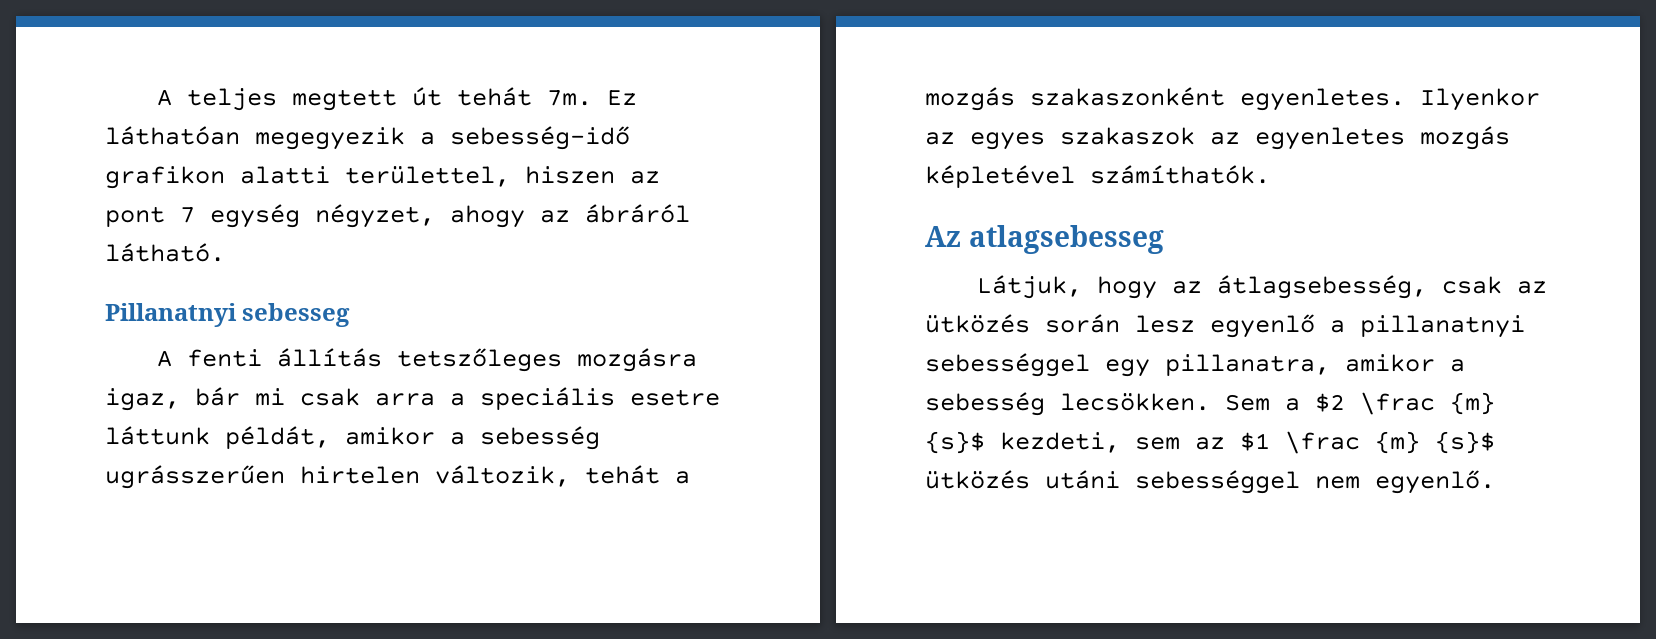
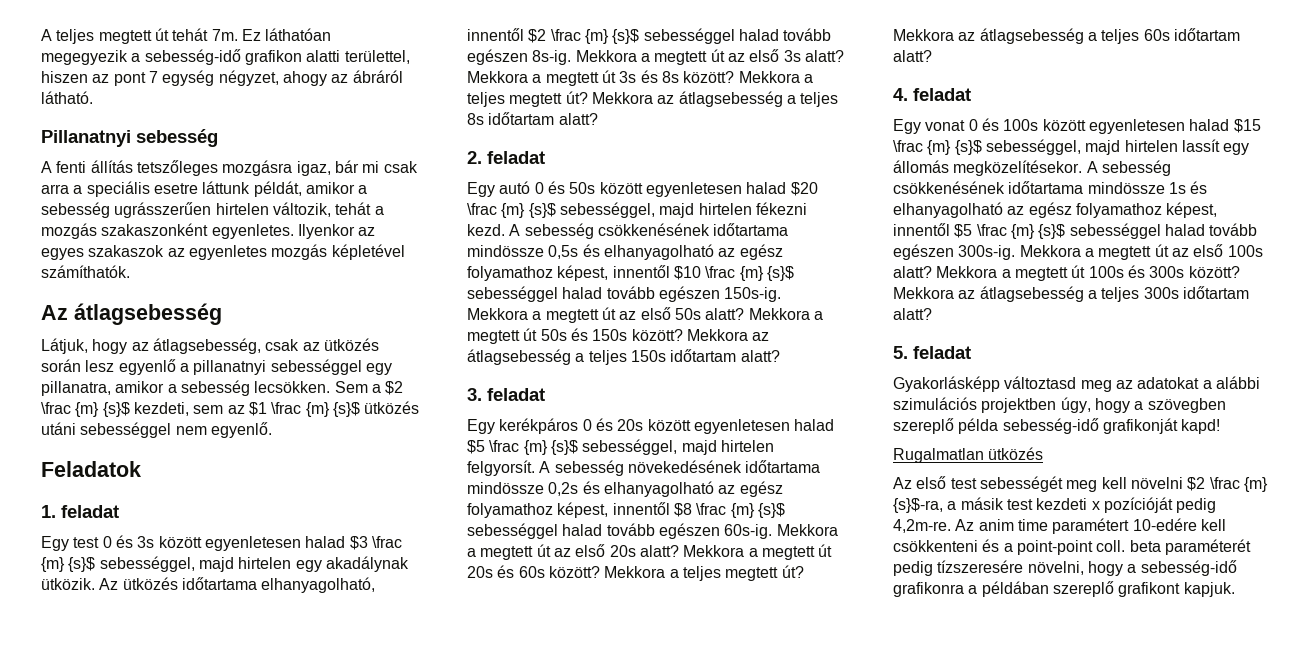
- Pillanatnyi sebesseg
+ Pillanatnyi sebesség
- Az atlagsebesseg
+ Az átlagsebesség
+ Feladatok
+ 1. feladat
+ Egy test 0 és 3s között egyenletesen halad $3 \frac {m} {s}$ sebességgel, majd hirtelen egy akadálynak ütközik. Az ütközés időtartama elhanyagolható, innentől $2 \frac {m} {s}$ sebességgel halad tovább egészen 8s-ig. Mekkora a megtett út az első 3s alatt? Mekkora a megtett út 3s és 8s között? Mekkora a teljes megtett út? Mekkora az átlagsebesség a teljes 8s időtartam alatt?
+ 2. feladat
+ Egy autó 0 és 50s között egyenletesen halad $20 \frac {m} {s}$ sebességgel, majd hirtelen fékezni kezd. A sebesség csökkenésének időtartama mindössze 0,5s és elhanyagolható az egész folyamathoz képest, innentől $10 \frac {m} {s}$ sebességgel halad tovább egészen 150s-ig. Mekkora a megtett út az első 50s alatt? Mekkora a megtett út 50s és 150s között? Mekkora az átlagsebesség a teljes 150s időtartam alatt?
+ 3. feladat
+ Egy kerékpáros 0 és 20s között egyenletesen halad $5 \frac {m} {s}$ sebességgel, majd hirtelen felgyorsít. A sebesség növekedésének időtartama mindössze 0,2s és elhanyagolható az egész folyamathoz képest, innentől $8 \frac {m} {s}$ sebességgel halad tovább egészen 60s-ig. Mekkora a megtett út az első 20s alatt? Mekkora a megtett út 20s és 60s között? Mekkora a teljes megtett út? Mekkora az átlagsebesség a teljes 60s időtartam alatt?
+ 4. feladat
+ Egy vonat 0 és 100s között egyenletesen halad $15 \frac {m} {s}$ sebességgel, majd hirtelen lassít egy állomás megközelítésekor. A sebesség csökkenésének időtartama mindössze 1s és elhanyagolható az egész folyamathoz képest, innentől $5 \frac {m} {s}$ sebességgel halad tovább egészen 300s-ig. Mekkora a megtett út az első 100s alatt? Mekkora a megtett út 100s és 300s között? Mekkora az átlagsebesség a teljes 300s időtartam alatt?
+ 5. feladat
+ Gyakorlásképp változtasd meg az adatokat a alábbi szimulációs projektben úgy, hogy a szövegben szereplő példa sebesség-idő grafikonját kapd!
+ Rugalmatlan ütközés
+ Az első test sebességét meg kell növelni $2 \frac {m} {s}$-ra, a másik test kezdeti x pozícióját pedig 4,2m-re. Az anim time paramétert 10-edére kell csökkenteni és a point-point coll. beta paraméterét pedig tízszeresére növelni, hogy a sebesség-idő grafikonra a példában szereplő grafikont kapjuk.

